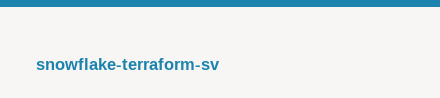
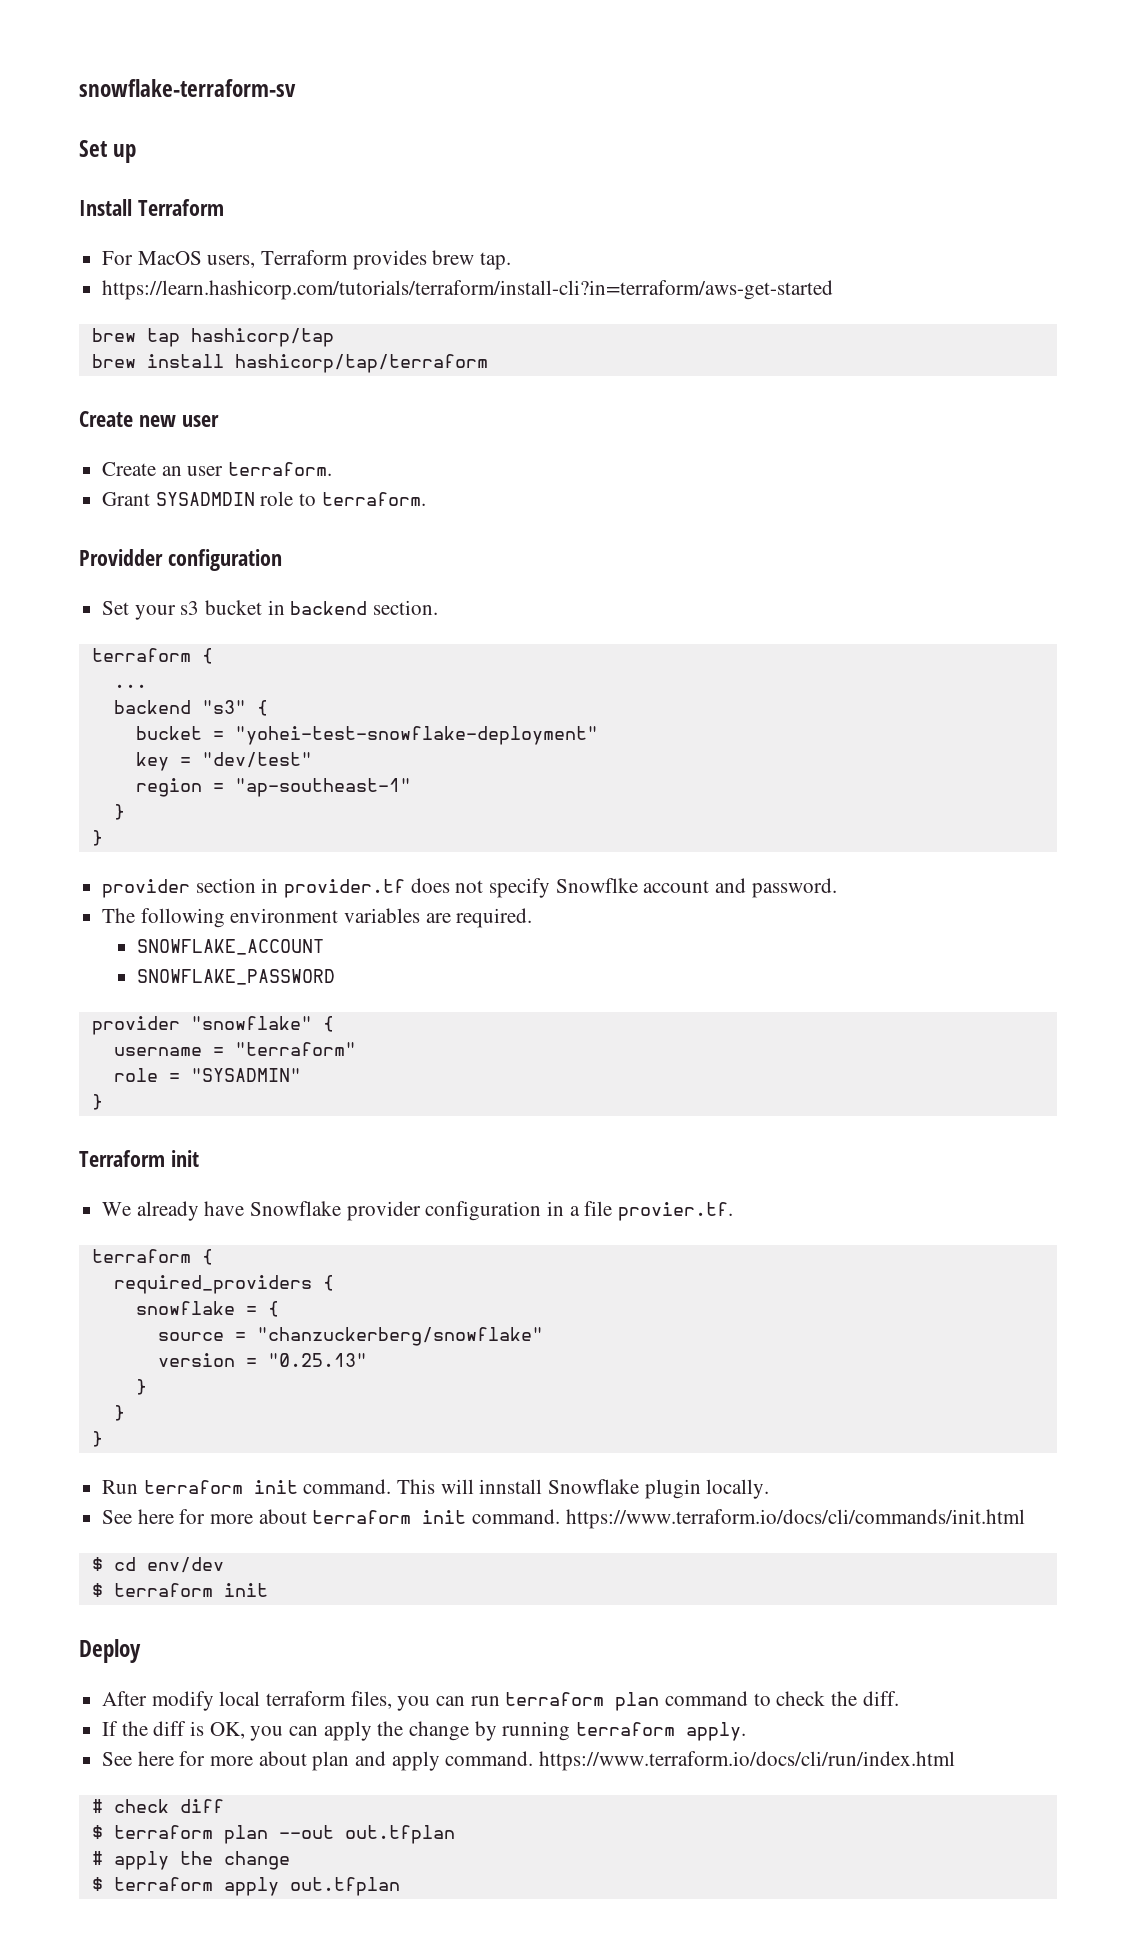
+ Set up
+ Install Terraform
+ For MacOS users, Terraform provides brew tap.
+ https://learn.hashicorp.com/tutorials/terraform/install-cli?in=terraform/aws-get-started
+ brew tap hashicorp/tap
+ brew install hashicorp/tap/terraform
+ Create new user
+ Create an user terraform.
+ Grant SYSADMDIN role to terraform.
+ Providder configuration
+ Set your s3 bucket in backend section.
+ terraform {
+ ...
+ backend "s3" {
+ bucket = "yohei-test-snowflake-deployment"
+ key = "dev/test"
+ region = "ap-southeast-1"
+ }
+ }
+ provider section in provider.tf does not specify Snowflke account and password.
+ The following environment variables are required.
+ SNOWFLAKE_ACCOUNT
+ SNOWFLAKE_PASSWORD
+ provider "snowflake" {
+ username = "terraform"
+ role = "SYSADMIN"
+ }
+ Terraform init
+ We already have Snowflake provider configuration in a file provier.tf.
+ terraform {
+ required_providers {
+ snowflake = {
+ source = "chanzuckerberg/snowflake"
+ version = "0.25.13"
+ }
+ }
+ }
+ Run terraform init command. This will innstall Snowflake plugin locally.
+ See here for more about terraform init command. https://www.terraform.io/docs/cli/commands/init.html
+ $ cd env/dev
+ $ terraform init
+ Deploy
+ After modify local terraform files, you can run terraform plan command to check the diff.
+ If the diff is OK, you can apply the change by running terraform apply.
+ See here for more about plan and apply command. https://www.terraform.io/docs/cli/run/index.html
+ # check diff
+ $ terraform plan --out out.tfplan
+ # apply the change
+ $ terraform apply out.tfplan

